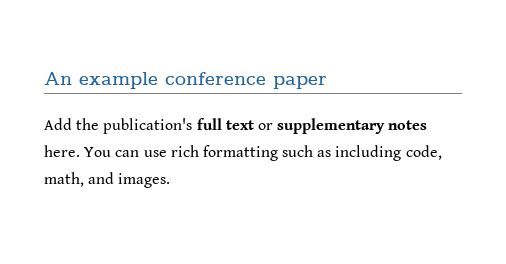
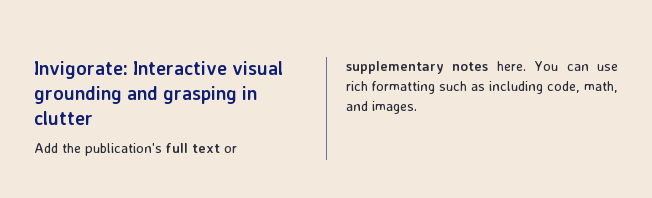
- An example conference paper
+ Invigorate: Interactive visual grounding and grasping in clutter

